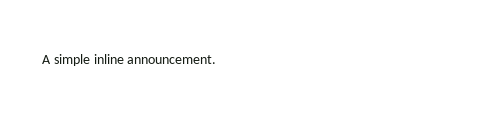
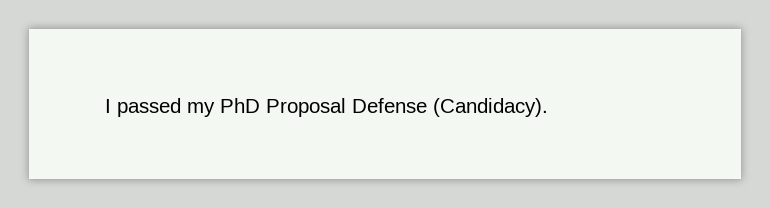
- A simple inline announcement.
+ I passed my PhD Proposal Defense (Candidacy).

